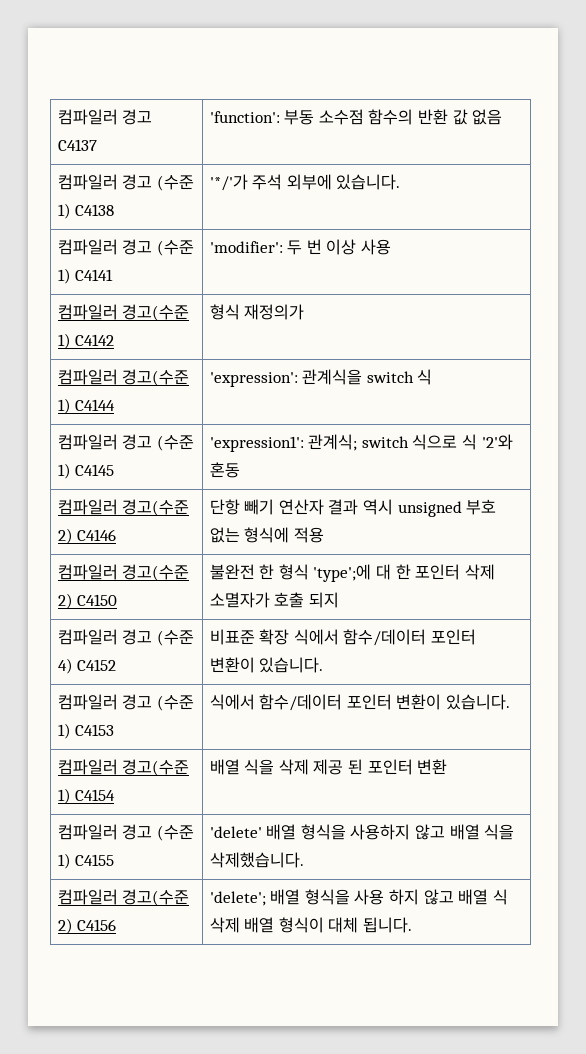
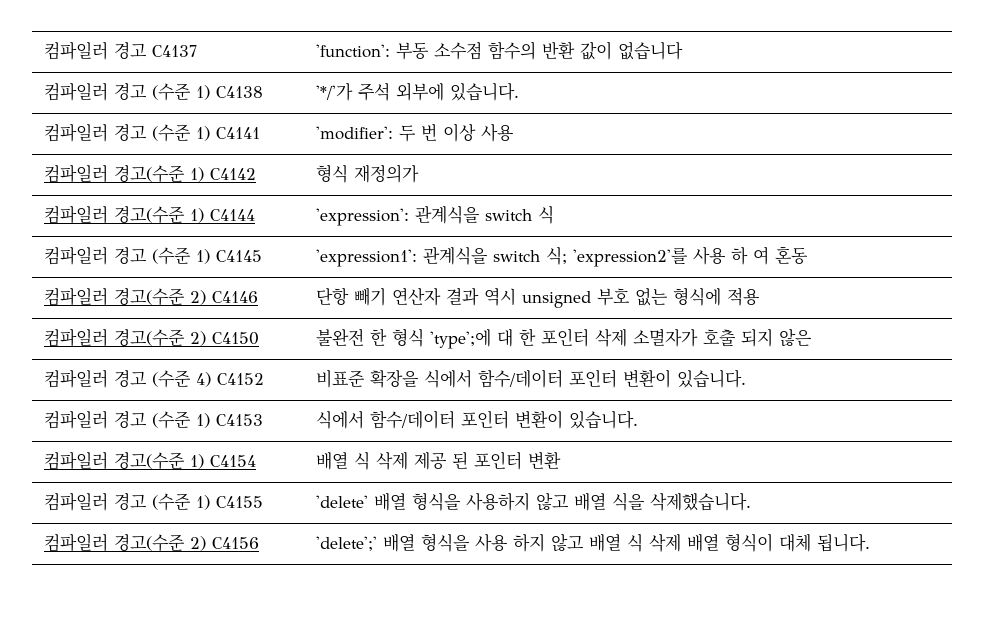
- 컴파일러 경고 C4137 | 'function': 부동 소수점 함수의 반환 값 없음
+ 컴파일러 경고 C4137 | 'function': 부동 소수점 함수의 반환 값이 없습니다
- 컴파일러 경고 (수준 1) C4145 | 'expression1': 관계식; switch 식으로 식 '2'와 혼동
+ 컴파일러 경고 (수준 1) C4145 | 'expression1': 관계식을 switch 식; 'expression2'를 사용 하 여 혼동
- 컴파일러 경고(수준 2) C4150 | 불완전 한 형식 'type';에 대 한 포인터 삭제 소멸자가 호출 되지
+ 컴파일러 경고(수준 2) C4150 | 불완전 한 형식 'type';에 대 한 포인터 삭제 소멸자가 호출 되지 않은
- 컴파일러 경고 (수준 4) C4152 | 비표준 확장 식에서 함수/데이터 포인터 변환이 있습니다.
+ 컴파일러 경고 (수준 4) C4152 | 비표준 확장을 식에서 함수/데이터 포인터 변환이 있습니다.
- 컴파일러 경고(수준 1) C4154 | 배열 식을 삭제 제공 된 포인터 변환
+ 컴파일러 경고(수준 1) C4154 | 배열 식 삭제 제공 된 포인터 변환
- 컴파일러 경고(수준 2) C4156 | 'delete'; 배열 형식을 사용 하지 않고 배열 식 삭제 배열 형식이 대체 됩니다.
+ 컴파일러 경고(수준 2) C4156 | 'delete';' 배열 형식을 사용 하지 않고 배열 식 삭제 배열 형식이 대체 됩니다.

